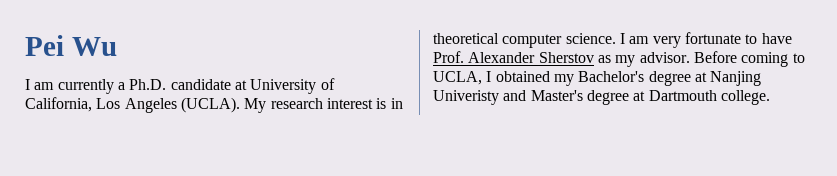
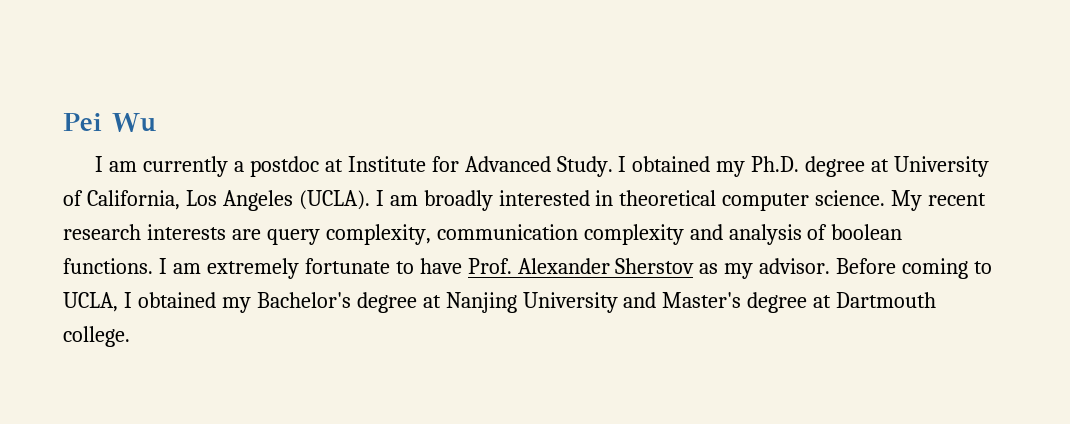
- I am currently a Ph.D. candidate at University of California, Los Angeles (UCLA).
+ I am currently a postdoc at Institute for Advanced Study. I obtained my Ph.D. degree at University of California, Los Angeles (UCLA).
- My research interest is in theoretical computer science. I am very fortunate to have Prof. Alexander Sherstov as my advisor.
+ I am broadly interested in theoretical computer science. My recent research interests are query complexity, communication complexity and analysis of boolean functions. I am extremely fortunate to have Prof. Alexander Sherstov as my advisor.
- Before coming to UCLA, I obtained my Bachelor's degree at Nanjing Univeristy and Master's degree at Dartmouth college.
+ Before coming to UCLA, I obtained my Bachelor's degree at Nanjing University and Master's degree at Dartmouth college.

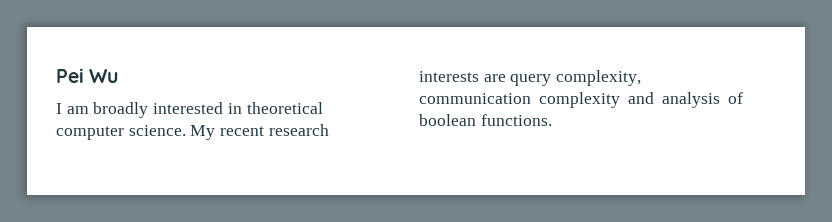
- I am currently a postdoc at Institute for Advanced Study. I obtained my Ph.D. degree at University of California, Los Angeles (UCLA). I am broadly interested in theoretical computer science.
+ I am broadly interested in theoretical computer science.
- I am extremely fortunate to have Prof. Alexander Sherstov as my advisor. Before coming to UCLA, I obtained my Bachelor's degree at Nanjing University and Master's degree at Dartmouth college.

